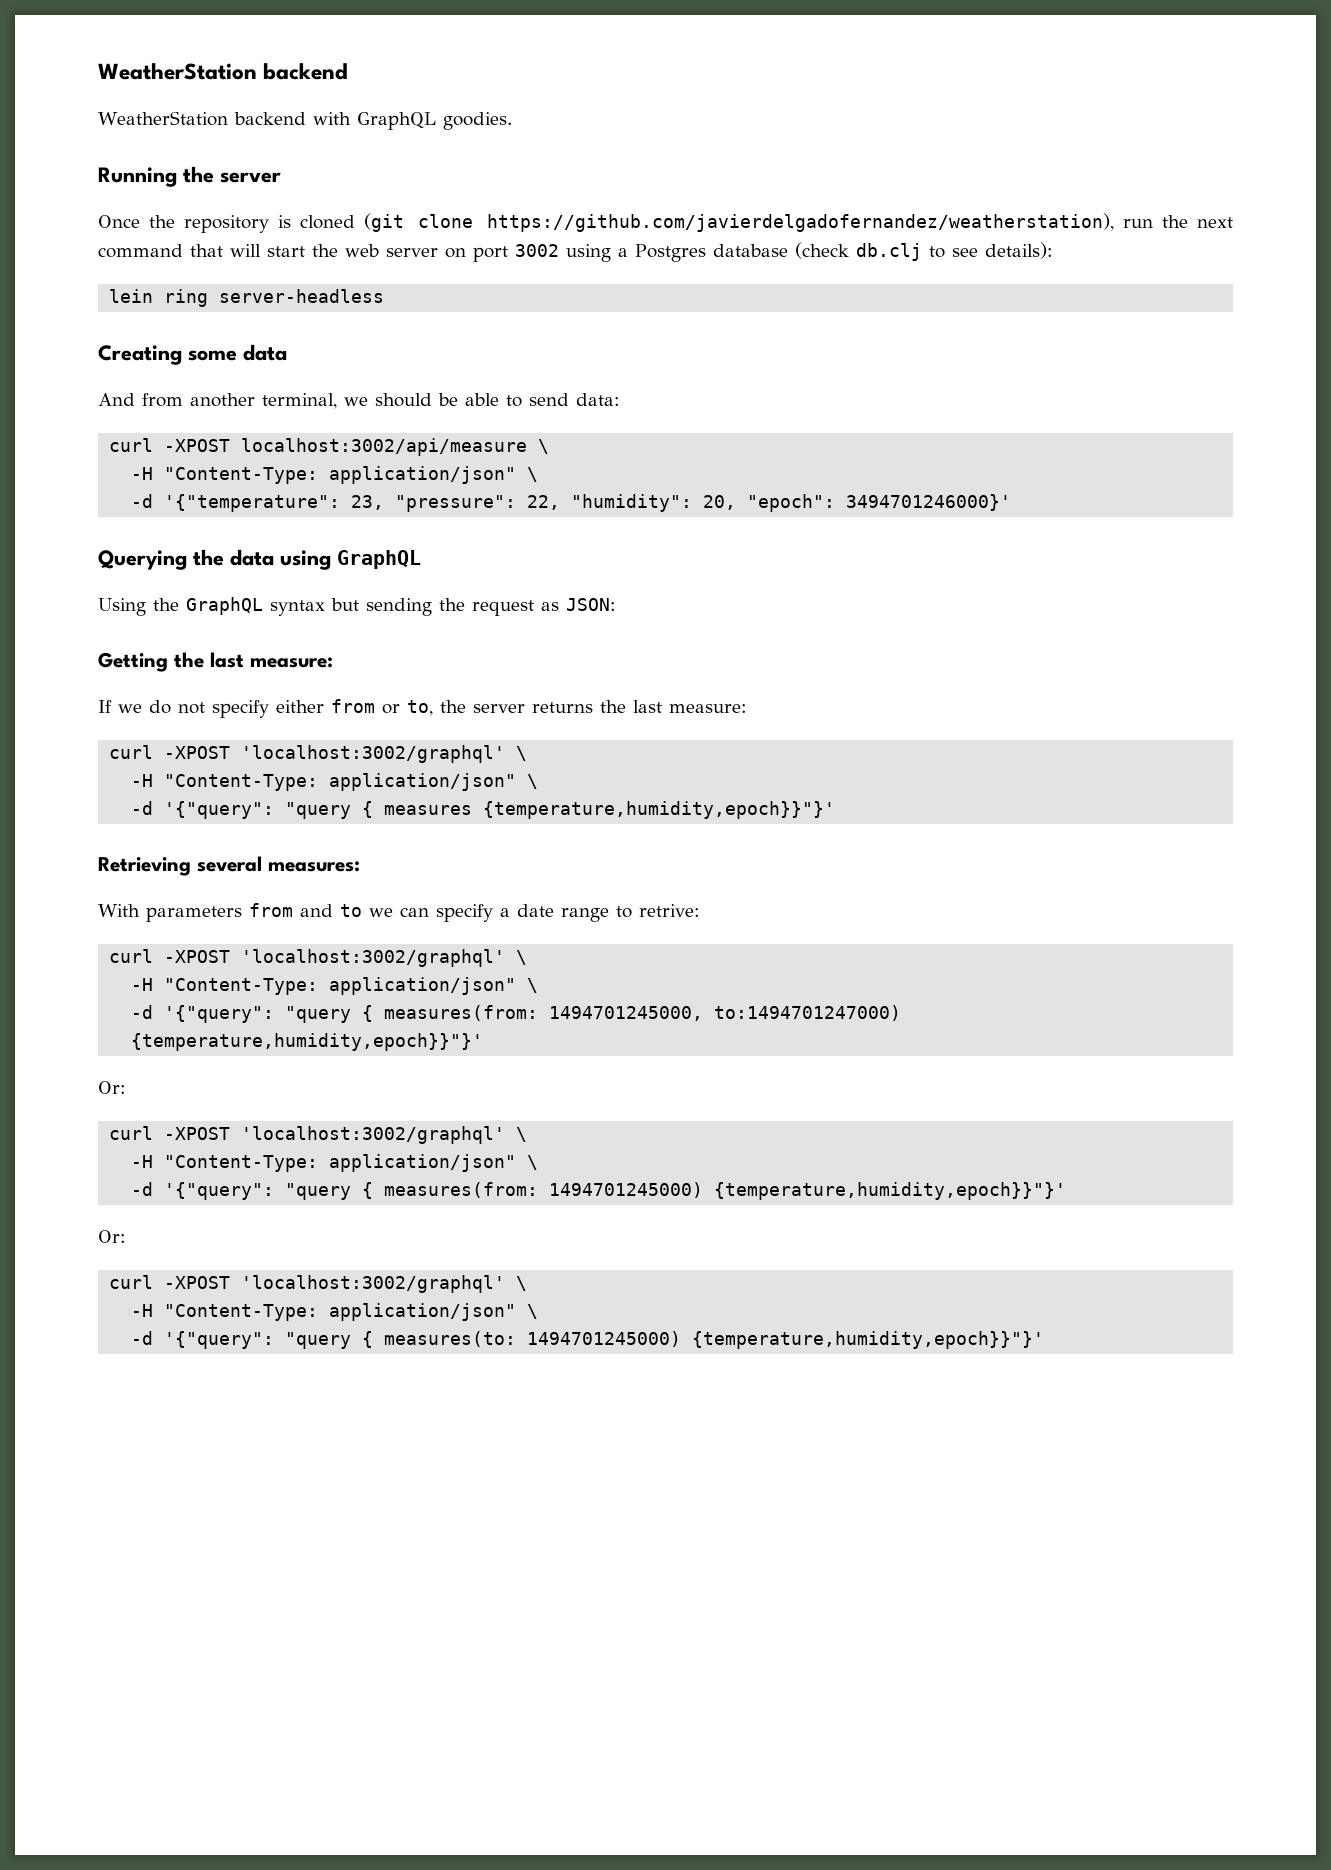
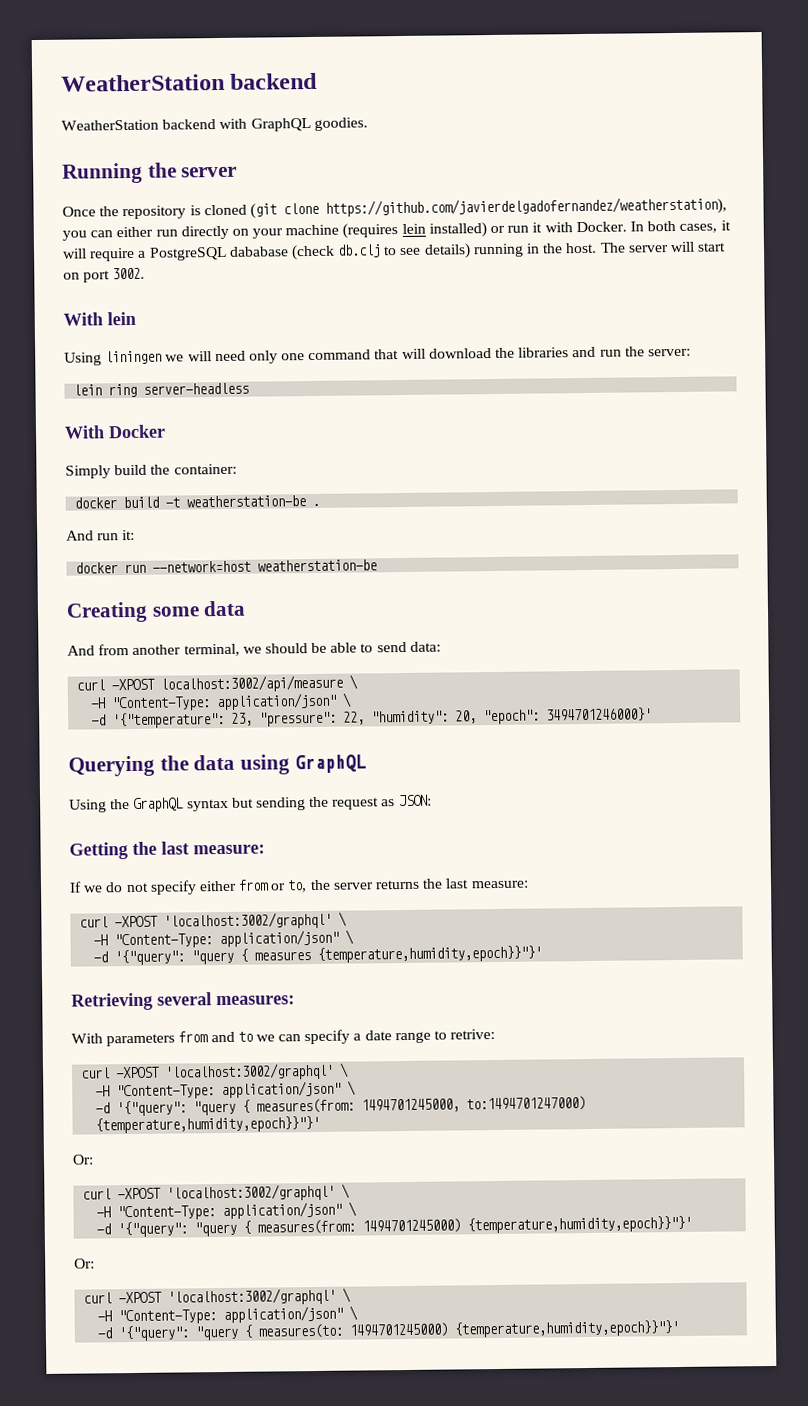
- Once the repository is cloned (git clone https://github.com/javierdelgadofernandez/weatherstation), run the next command that will start the web server on port 3002 using a Postgres database (check db.clj to see details):
+ Once the repository is cloned (git clone https://github.com/javierdelgadofernandez/weatherstation), you can either run directly on your machine (requires lein installed) or run it with Docker. In both cases, it will require a PostgreSQL dababase (check db.clj to see details) running in the host. The server will start on port 3002.
+ With lein
+ Using liningen we will need only one command that will download the libraries and run the server:
  lein ring server-headless
+ With Docker
+ Simply build the container:
+ docker build -t weatherstation-be .
+ And run it:
+ docker run --network=host weatherstation-be

